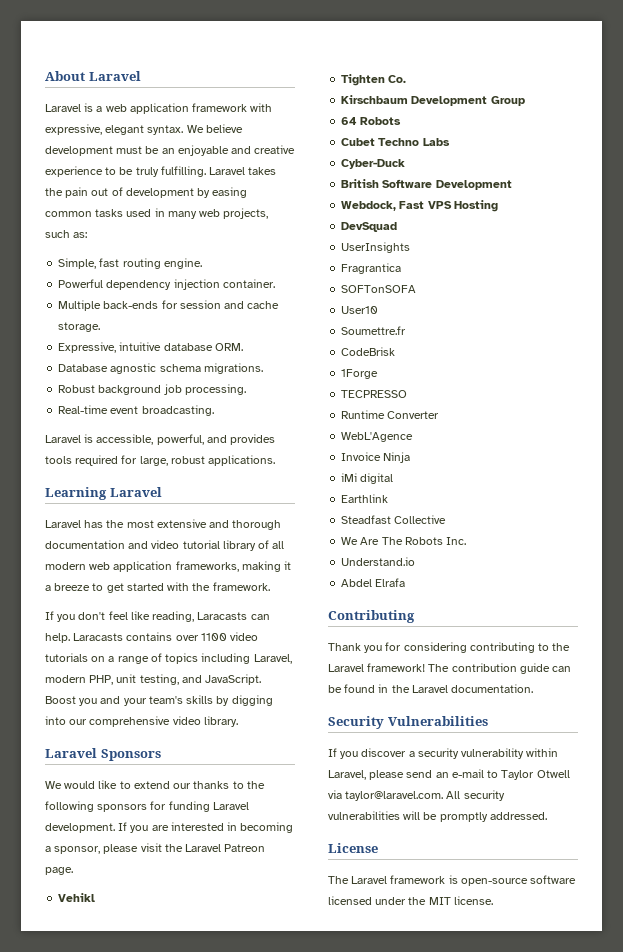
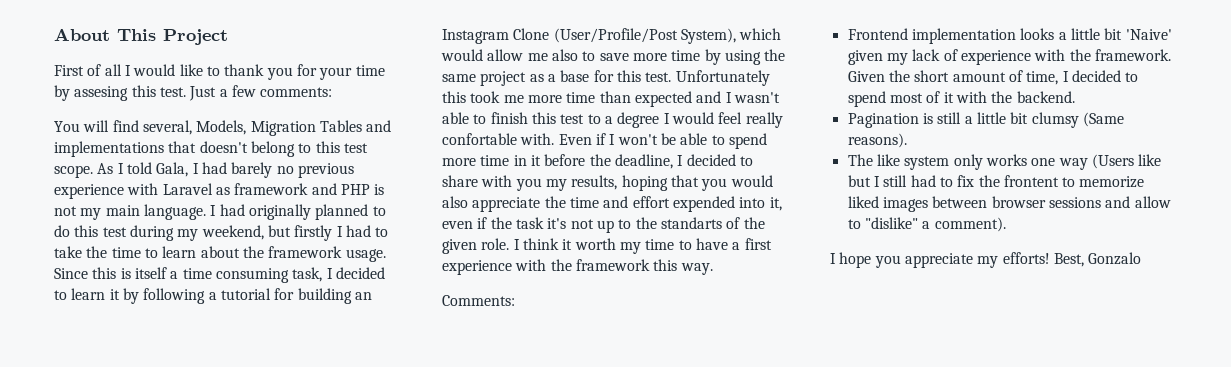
- About Laravel
- Laravel is a web application framework with expressive, elegant syntax. We believe development must be an enjoyable and creative experience to be truly fulfilling. Laravel takes the pain out of development by easing common tasks used in many web projects, such as:
- Simple, fast routing engine.
- Powerful dependency injection container.
- Multiple back-ends for session and cache storage.
- Expressive, intuitive database ORM.
- Database agnostic schema migrations.
- Robust background job processing.
- Real-time event broadcasting.
- Laravel is accessible, powerful, and provides tools required for large, robust applications.
- Learning Laravel
- Laravel has the most extensive and thorough documentation and video tutorial library of all modern web application frameworks, making it a breeze to get started with the framework.
- If you don't feel like reading, Laracasts can help. Laracasts contains over 1100 video tutorials on a range of topics including Laravel, modern PHP, unit testing, and JavaScript. Boost you and your team's skills by digging into our comprehensive video library.
- Laravel Sponsors
- We would like to extend our thanks to the following sponsors for funding Laravel development. If you are interested in becoming a sponsor, please visit the Laravel Patreon page.
- Vehikl
- Tighten Co.
- Kirschbaum Development Group
- 64 Robots
- Cubet Techno Labs
- Cyber-Duck
- British Software Development
- Webdock, Fast VPS Hosting
- DevSquad
- UserInsights
- Fragrantica
- SOFTonSOFA
- User10
- Soumettre.fr
- CodeBrisk
- 1Forge
- TECPRESSO
- Runtime Converter
- WebL'Agence
- Invoice Ninja
- iMi digital
- Earthlink
- Steadfast Collective
- We Are The Robots Inc.
- Understand.io
- Abdel Elrafa
- Contributing
- Thank you for considering contributing to the Laravel framework! The contribution guide can be found in the Laravel documentation.
- Security Vulnerabilities
- If you discover a security vulnerability within Laravel, please send an e-mail to Taylor Otwell via taylor@laravel.com. All security vulnerabilities will be promptly addressed.
- License
- The Laravel framework is open-source software licensed under the MIT license.
+ About This Project
+ First of all I would like to thank you for your time by assesing this test. Just a few comments:
+ You will find several, Models, Migration Tables and implementations that doesn't belong to this test scope. As I told Gala, I had barely no previous experience with Laravel as framework and PHP is not my main language. I had originally planned to do this test during my weekend, but firstly I had to take the time to learn about the framework usage. Since this is itself a time consuming task, I decided to learn it by following a tutorial for building an Instagram Clone (User/Profile/Post System), which would allow me also to save more time by using the same project as a base for this test. Unfortunately this took me more time than expected and I wasn't able to finish this test to a degree I would feel really confortable with. Even if I won't be able to spend more time in it before the deadline, I decided to share with you my results, hoping that you would also appreciate the time and effort expended into it, even if the task it's not up to the standarts of the given role. I think it worth my time to have a first experience with the framework this way.
+ Comments:
+ Frontend implementation looks a little bit 'Naive' given my lack of experience with the framework. Given the short amount of time, I decided to spend most of it with the backend.
+ Pagination is still a little bit clumsy (Same reasons).
+ The like system only works one way (Users like but I still had to fix the frontent to memorize liked images between browser sessions and allow to "dislike" a comment).
+ I hope you appreciate my efforts! Best, Gonzalo

